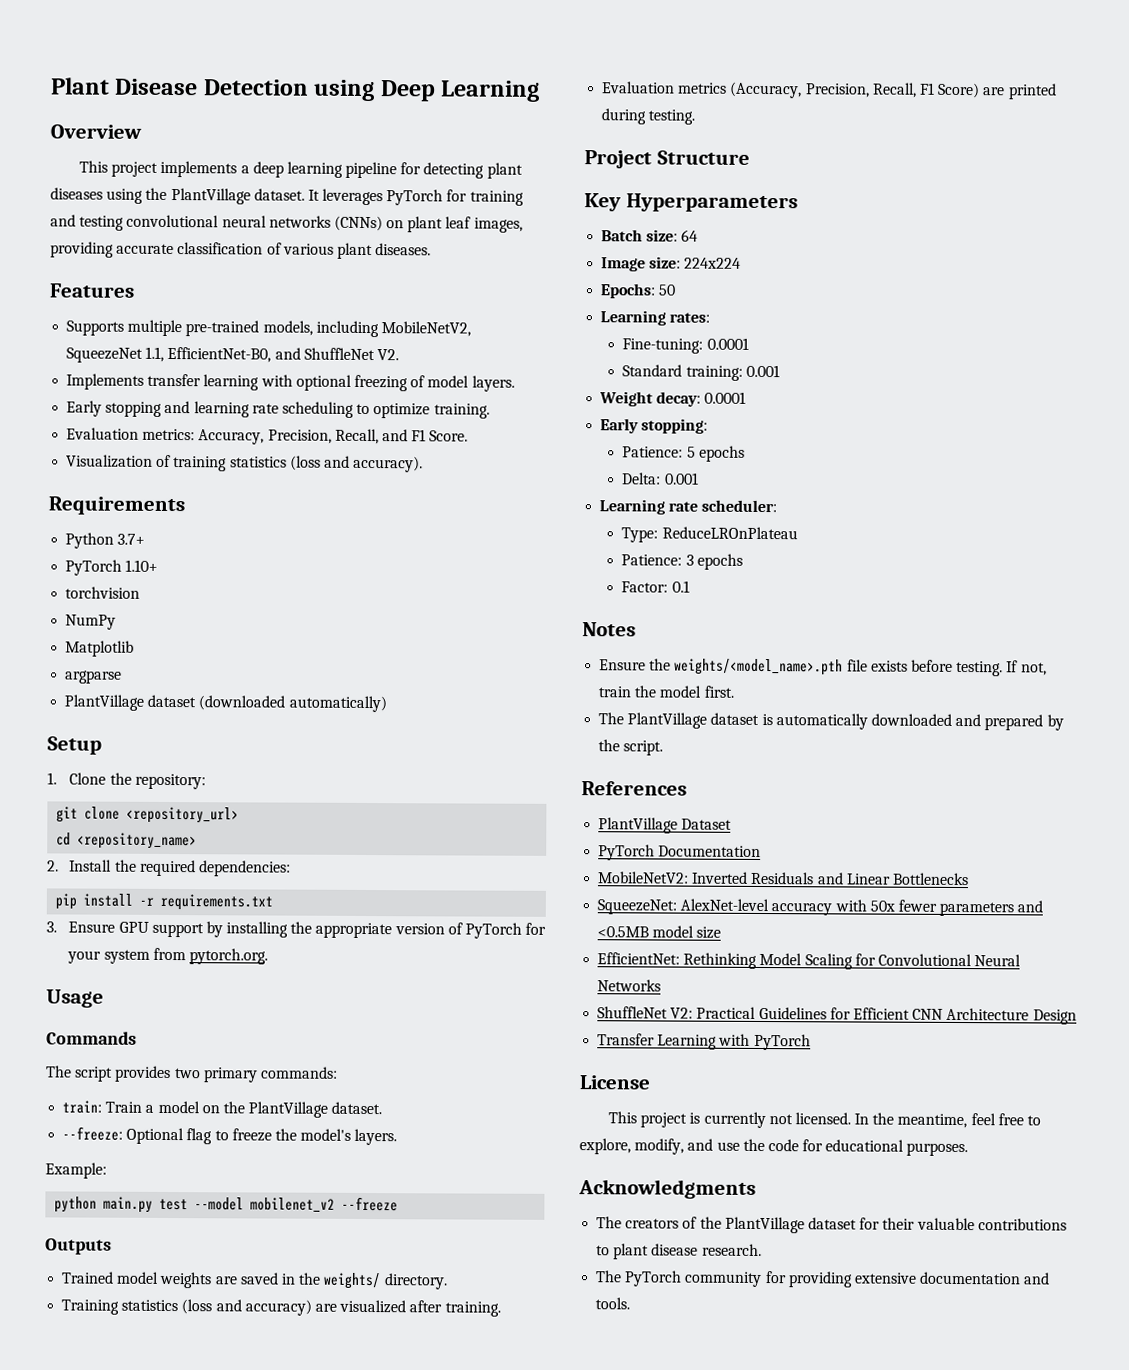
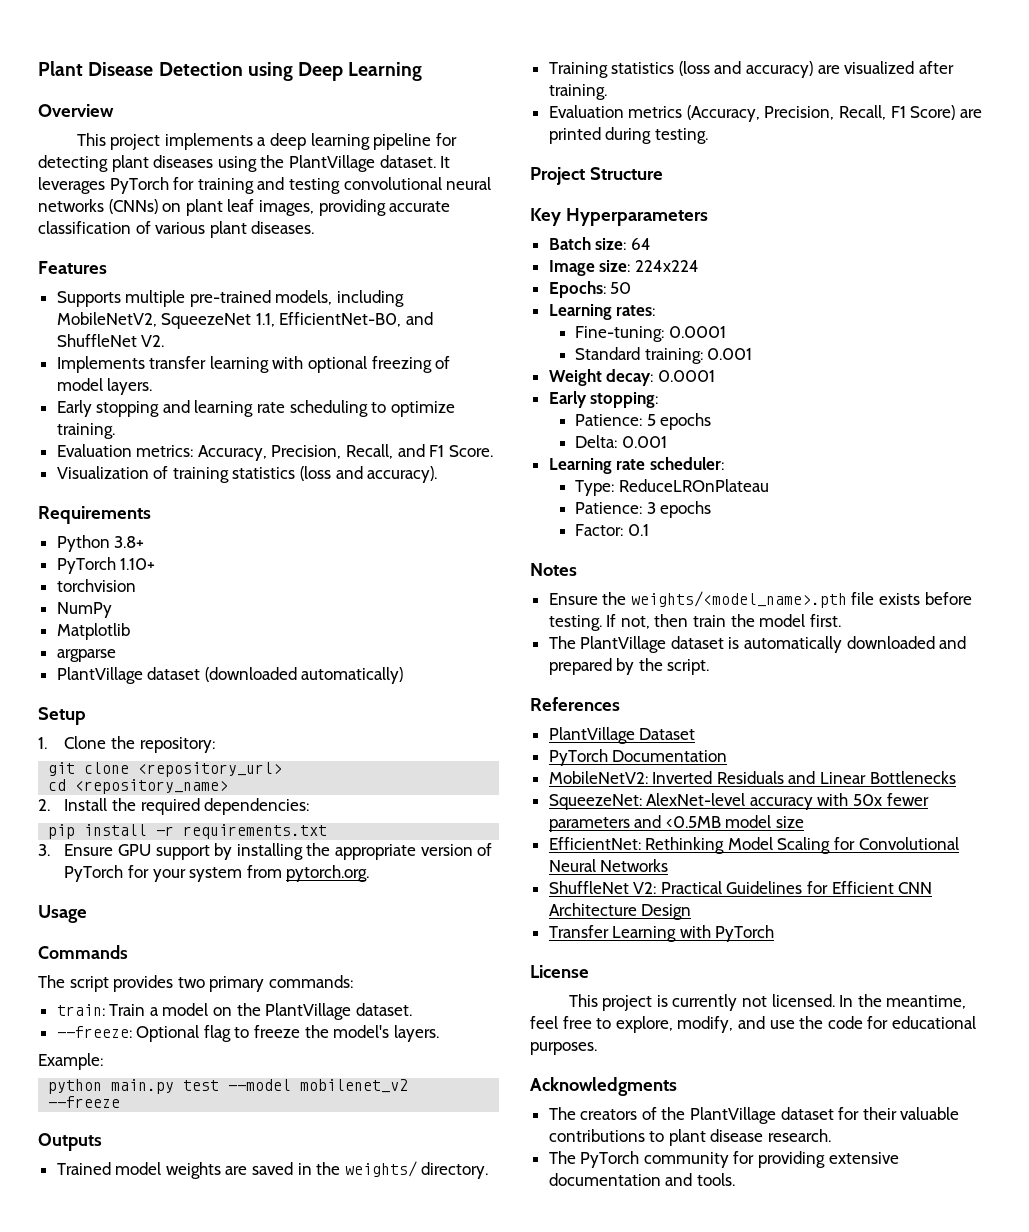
- Python 3.7+
+ Python 3.8+
- If not, train the model first.
+ If not, then train the model first.

